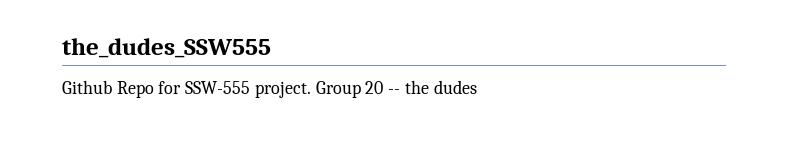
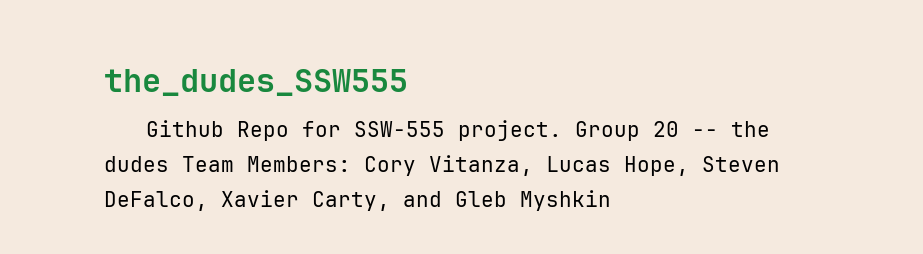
- Group 20 -- the dudes
+ Group 20 -- the dudes Team Members: Cory Vitanza, Lucas Hope, Steven DeFalco, Xavier Carty, and Gleb Myshkin

